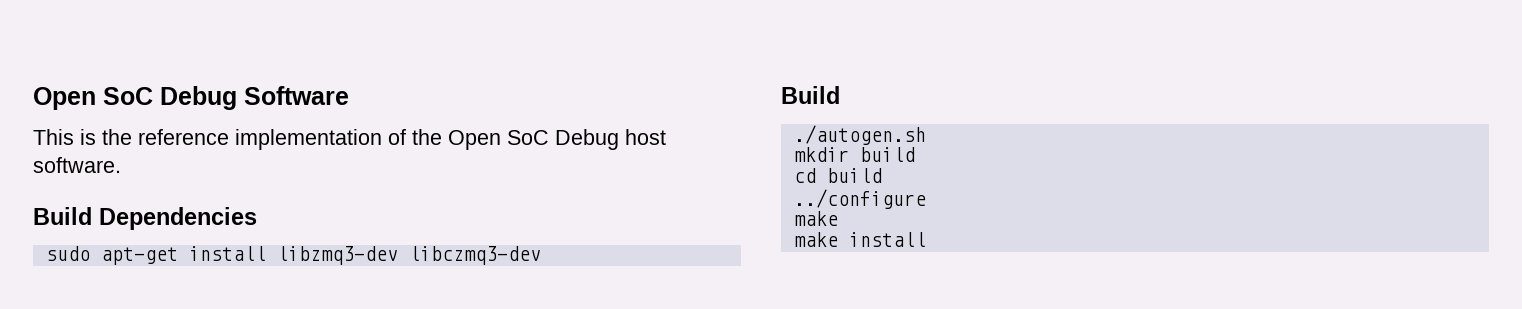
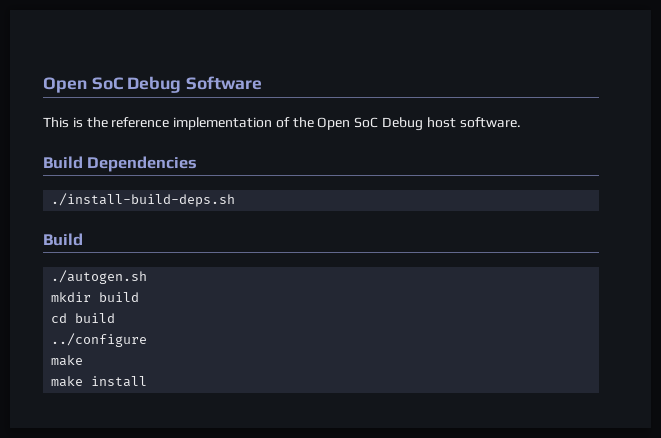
- sudo apt-get install libzmq3-dev libczmq3-dev
+ ./install-build-deps.sh

